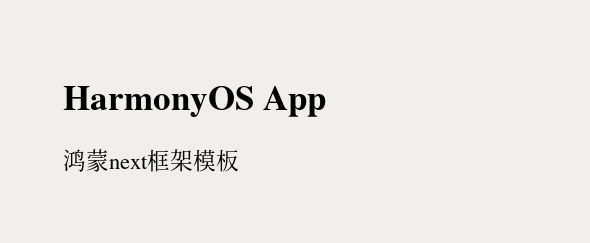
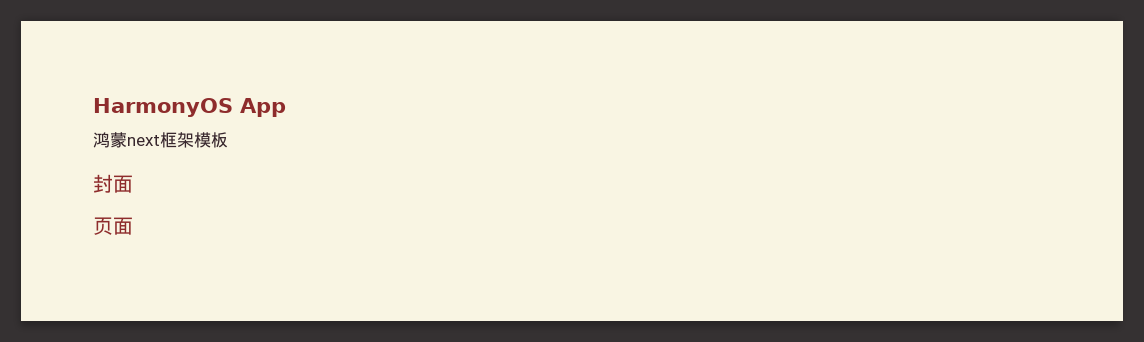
+ 封面
+ 页面

